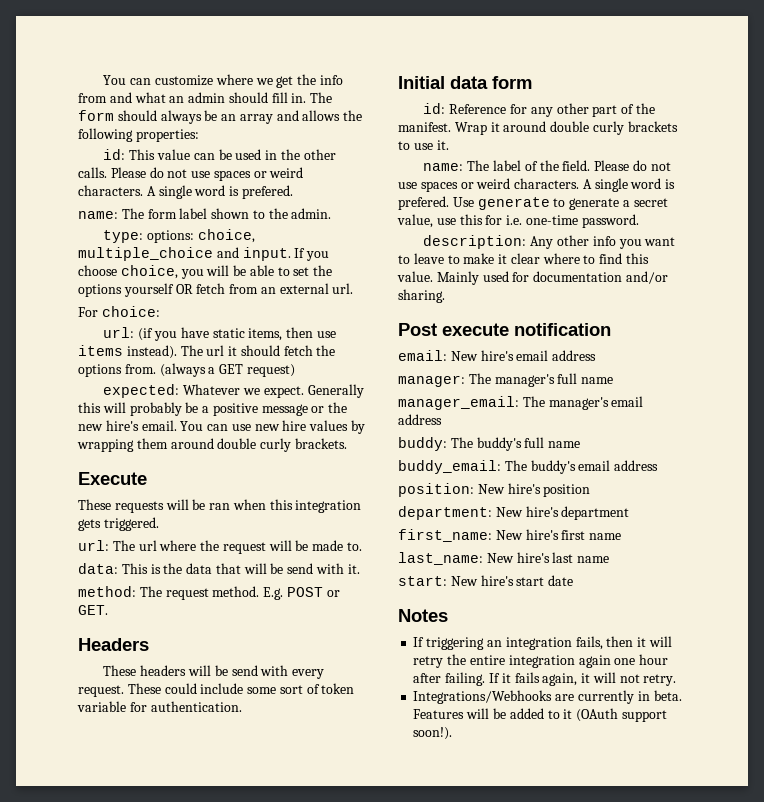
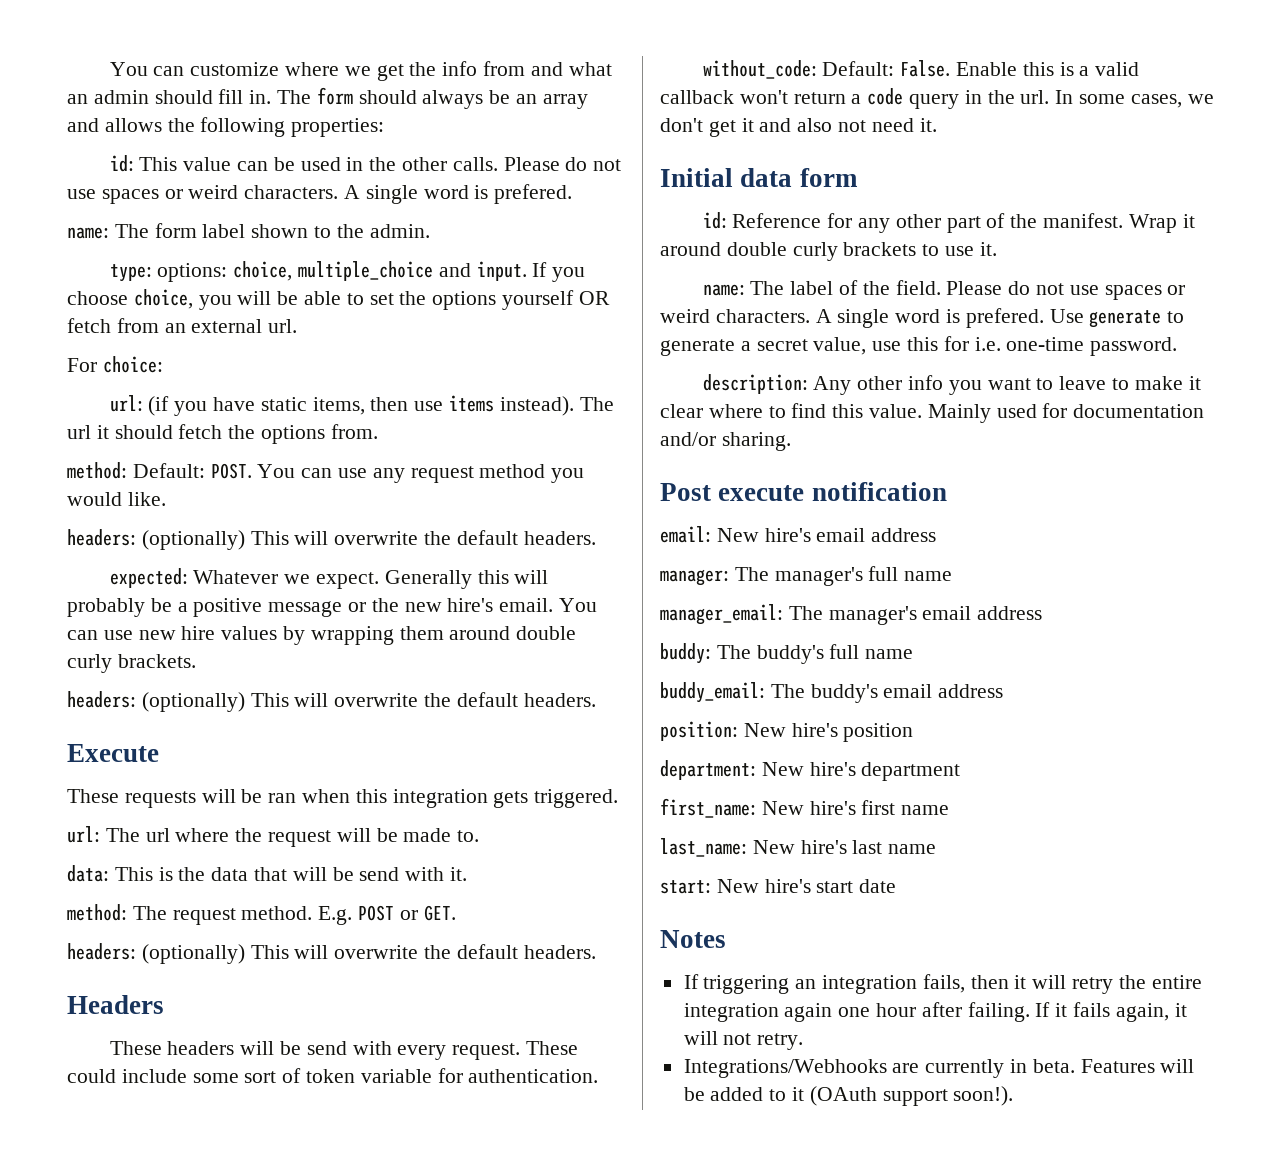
- The url it should fetch the options from. (always a GET request)
+ The url it should fetch the options from.
+ method: Default: POST. You can use any request method you would like.
+ headers: (optionally) This will overwrite the default headers.
  You can use new hire values by wrapping them around double curly brackets.
+ headers: (optionally) This will overwrite the default headers.
  E.g. POST or GET.
+ headers: (optionally) This will overwrite the default headers.
+ without_code: Default: False. Enable this is a valid callback won't return a code query in the url. In some cases, we don't get it and also not need it.

